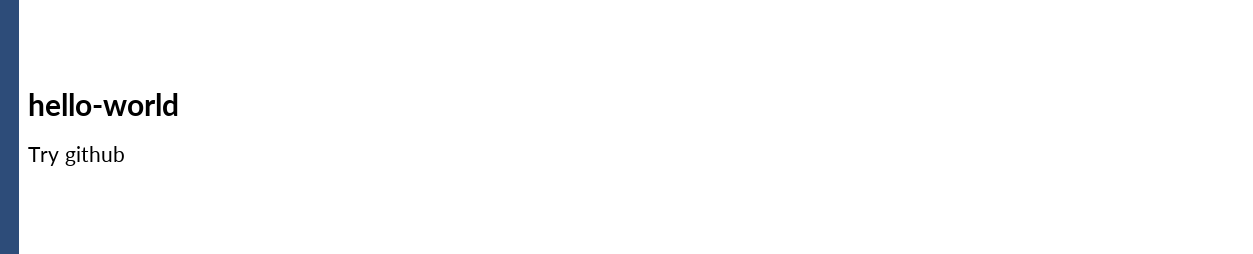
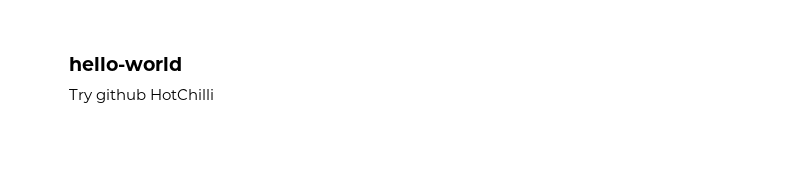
- Try github
+ Try github HotChilli

